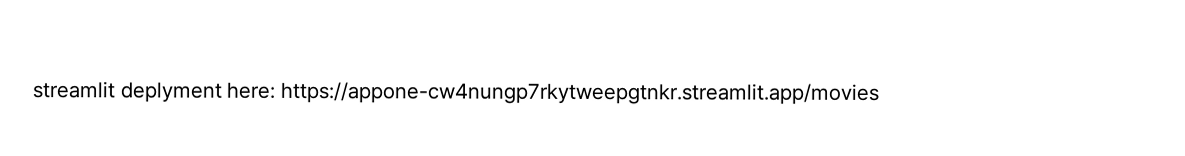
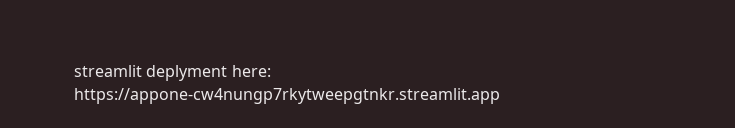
- streamlit deplyment here: https://appone-cw4nungp7rkytweepgtnkr.streamlit.app/movies
+ streamlit deplyment here: https://appone-cw4nungp7rkytweepgtnkr.streamlit.app

